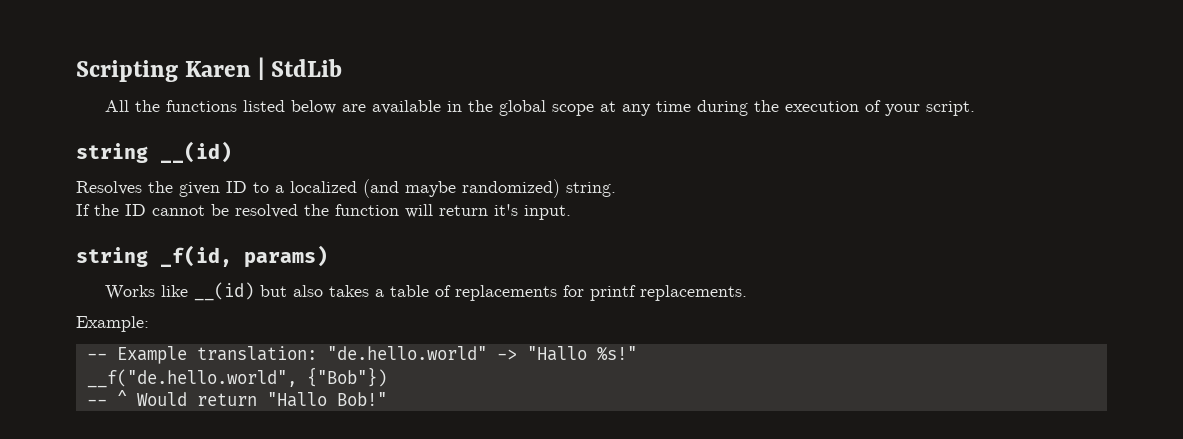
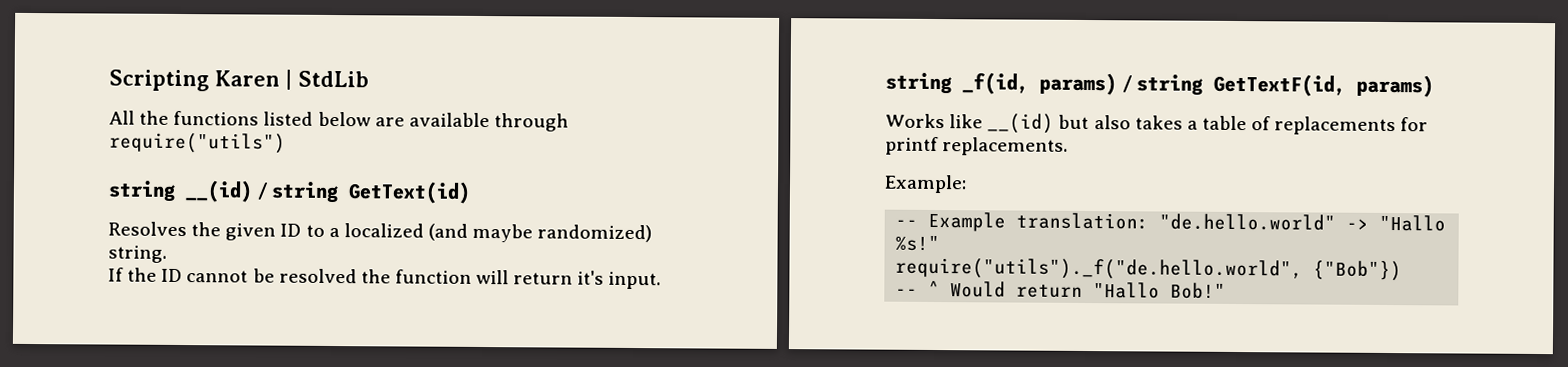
- All the functions listed below are available in the global scope at any time during the execution of your script.
+ All the functions listed below are available through require("utils")
- string __(id)
+ string __(id) / string GetText(id)
- string _f(id, params)
+ string _f(id, params) / string GetTextF(id, params)
- __f("de.hello.world", {"Bob"})
+ require("utils")._f("de.hello.world", {"Bob"})

